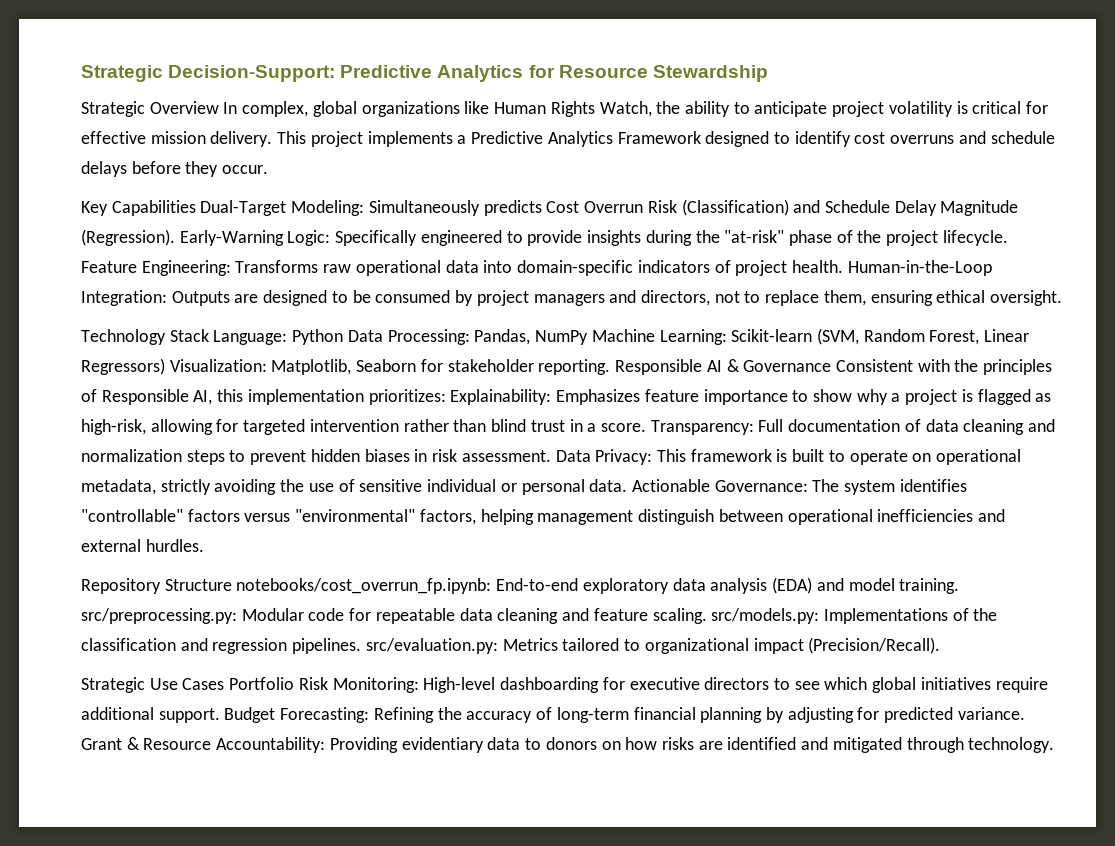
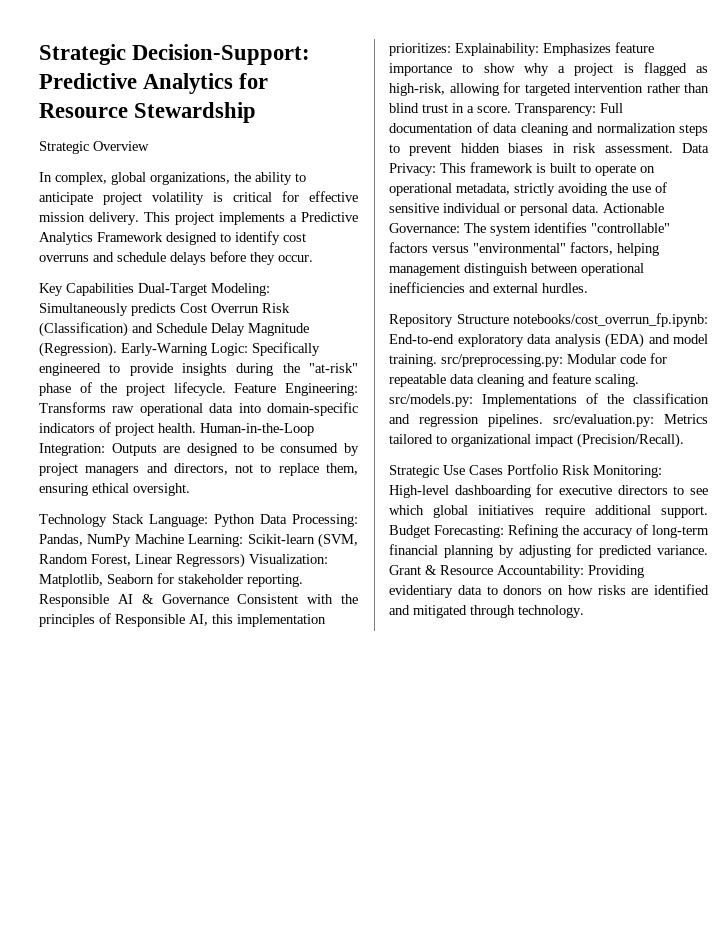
- Strategic Overview In complex, global organizations like Human Rights Watch, the ability to anticipate project volatility is critical for effective mission delivery.
+ Strategic Overview
+ In complex, global organizations, the ability to anticipate project volatility is critical for effective mission delivery.

